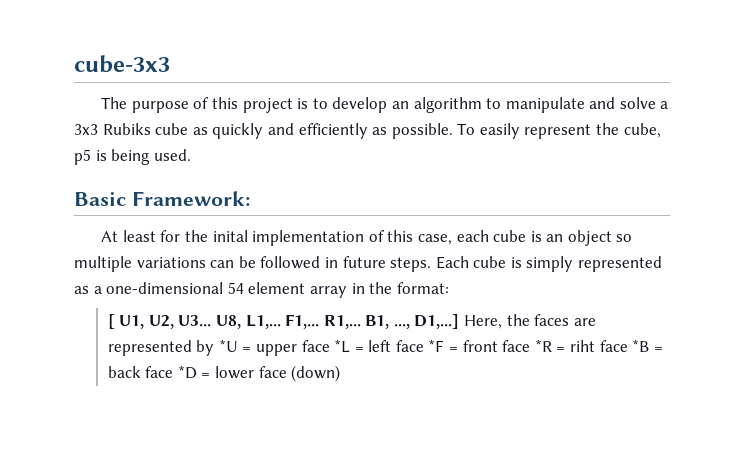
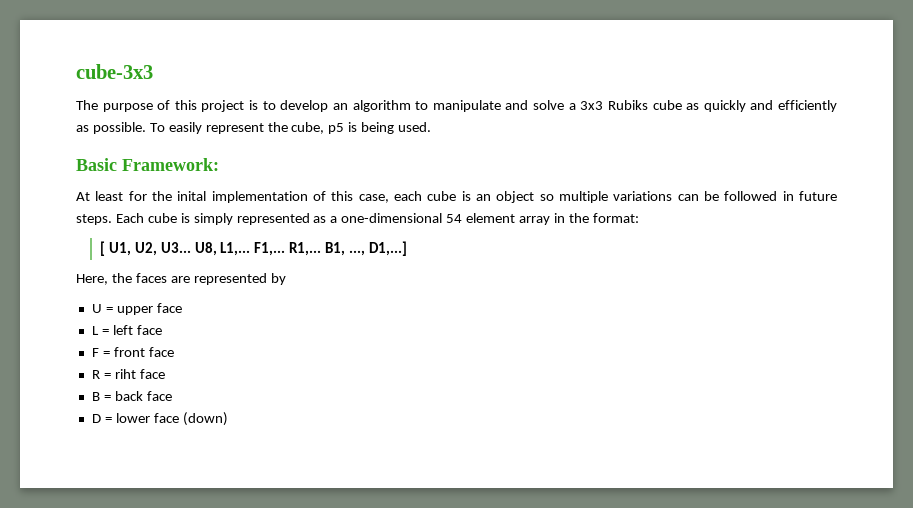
- B1, ..., D1,...] Here, the faces are represented by *U = upper face *L = left face *F = front face *R = riht face *B = back face *D = lower face (down)
+ B1, ..., D1,...]
+ Here, the faces are represented by
+ U = upper face
+ L = left face
+ F = front face
+ R = riht face
+ B = back face
+ D = lower face (down)

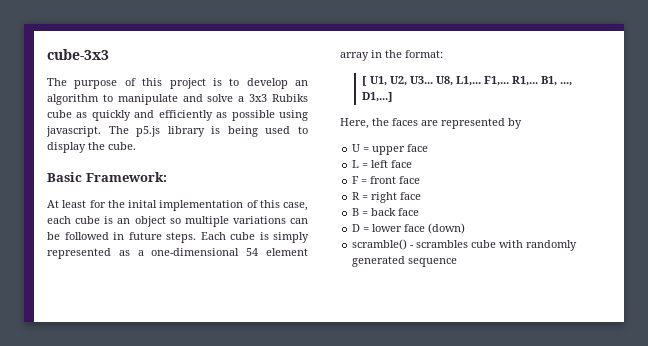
- The purpose of this project is to develop an algorithm to manipulate and solve a 3x3 Rubiks cube as quickly and efficiently as possible. To easily represent the cube, p5 is being used.
+ The purpose of this project is to develop an algorithm to manipulate and solve a 3x3 Rubiks cube as quickly and efficiently as possible using javascript. The p5.js library is being used to display the cube.
- R = riht face
+ R = right face
+ scramble() - scrambles cube with randomly generated sequence

